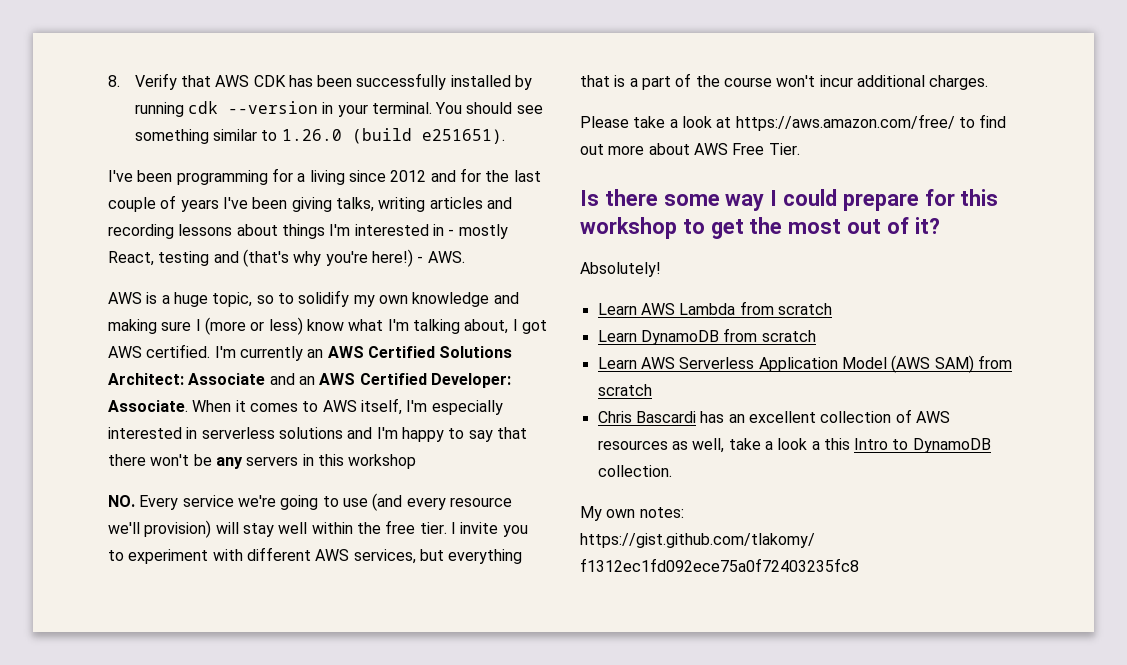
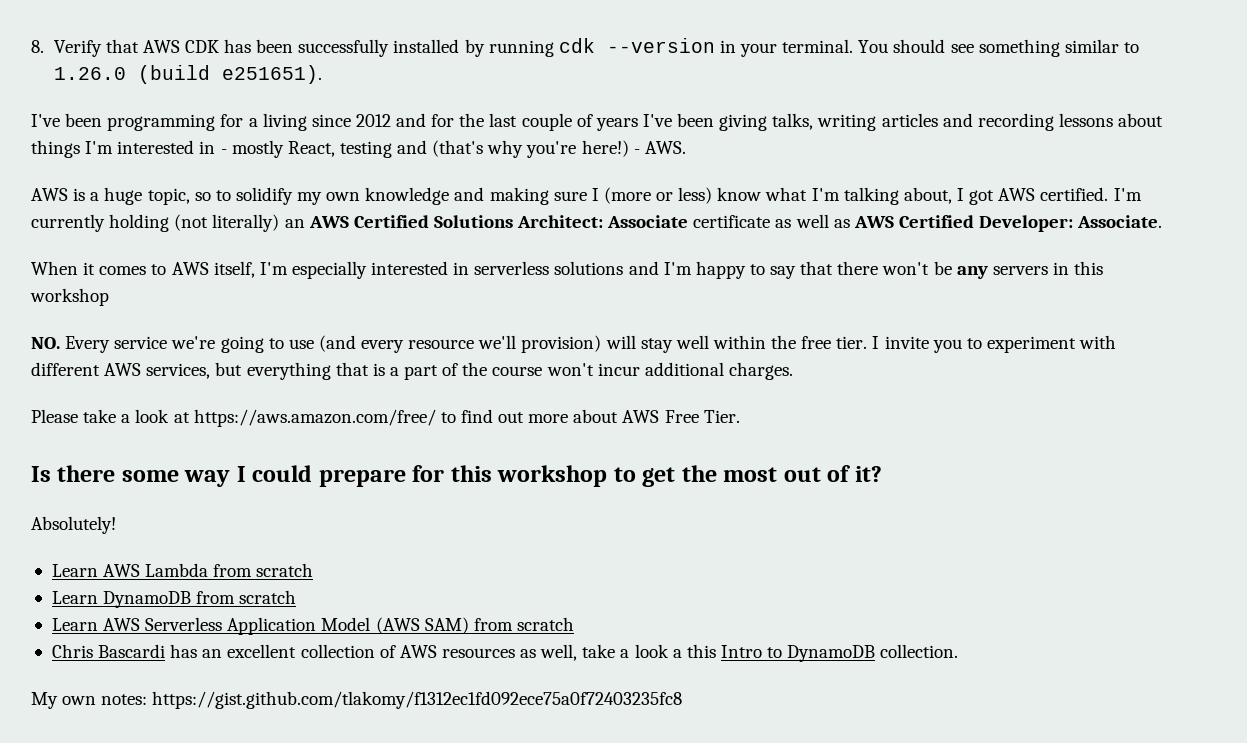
- I'm currently an AWS Certified Solutions Architect: Associate and an AWS Certified Developer: Associate. When it comes to AWS itself, I'm especially interested in serverless solutions and I'm happy to say that there won't be any servers in this workshop
+ I'm currently holding (not literally) an AWS Certified Solutions Architect: Associate certificate as well as AWS Certified Developer: Associate.
+ When it comes to AWS itself, I'm especially interested in serverless solutions and I'm happy to say that there won't be any servers in this workshop

